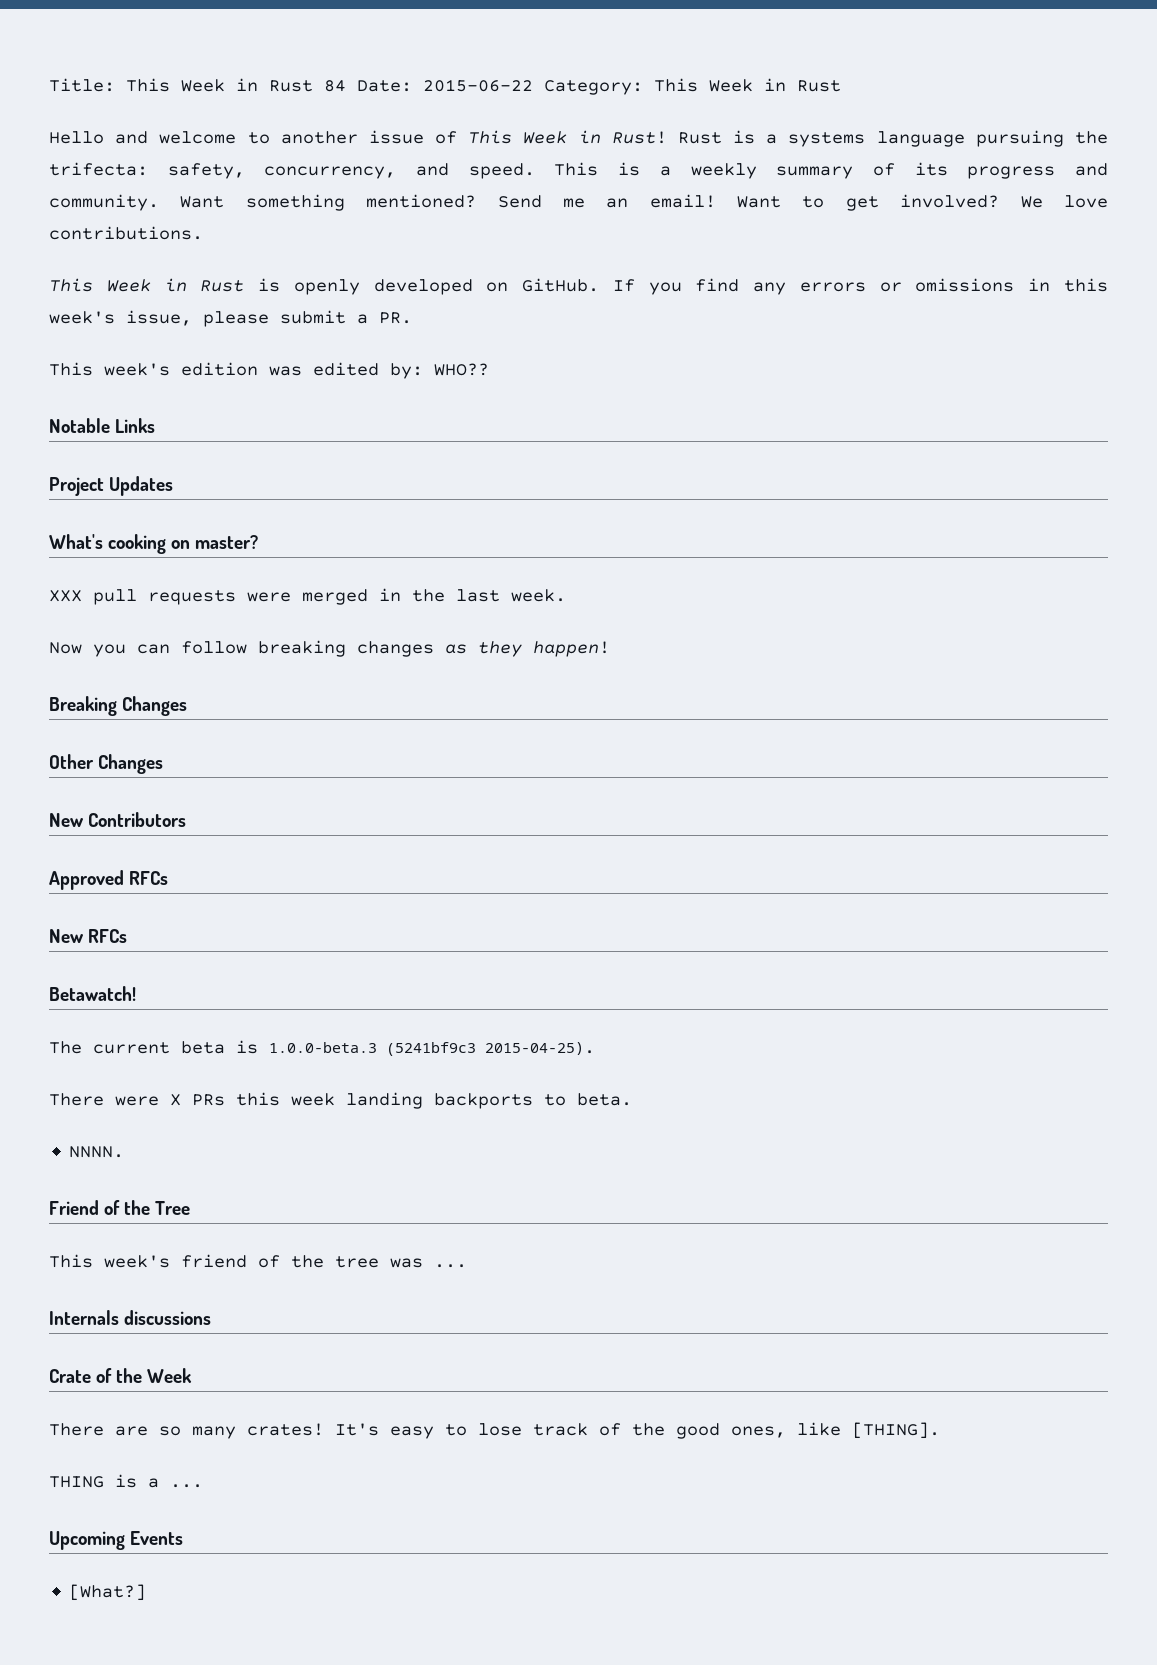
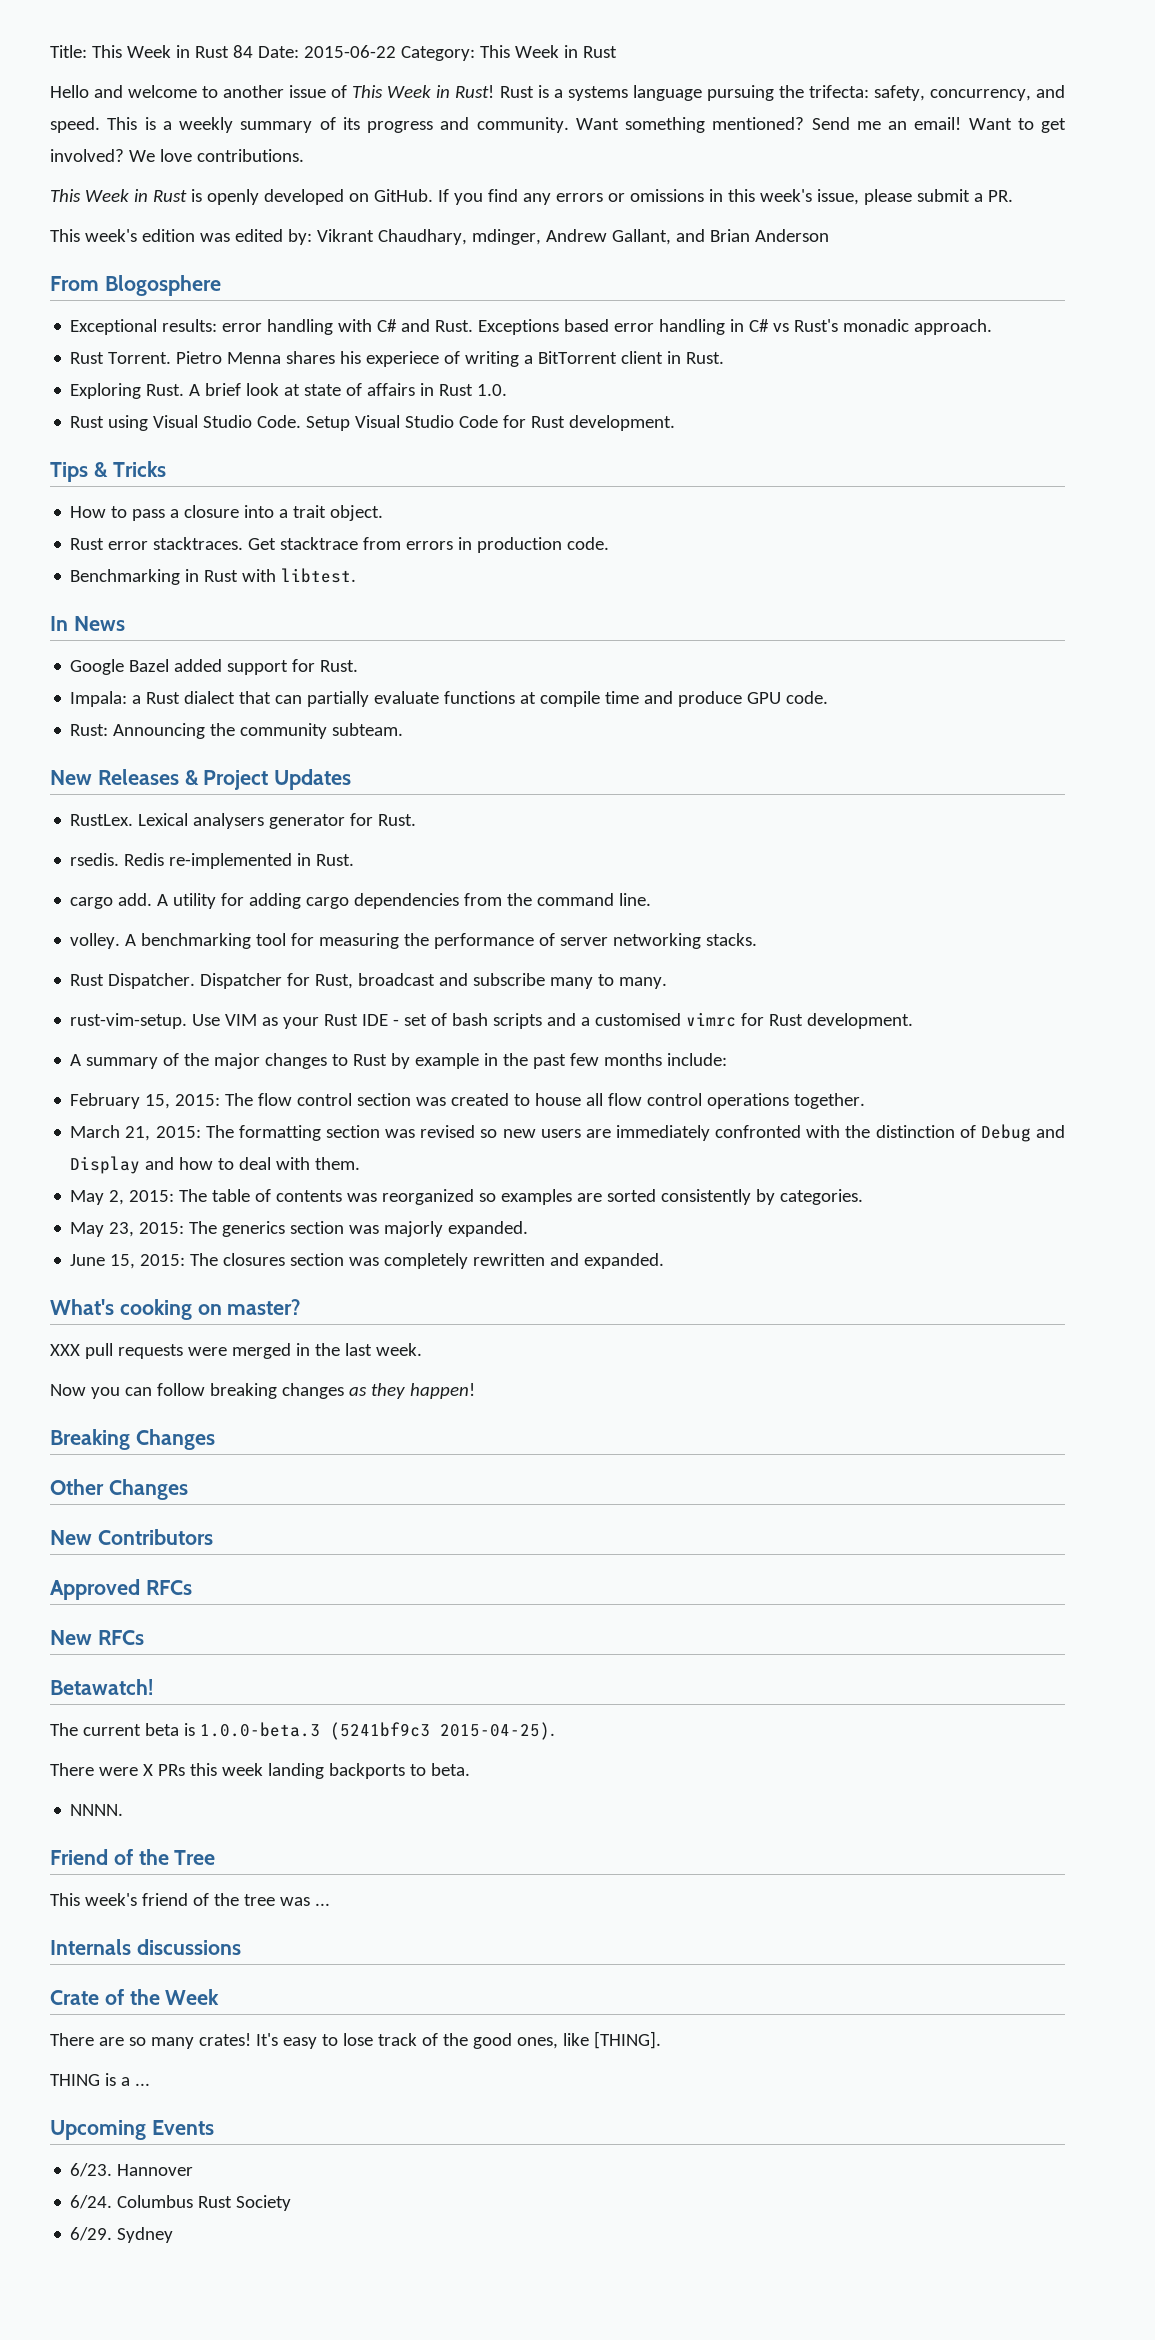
- This week's edition was edited by: WHO??
- Notable Links
- Project Updates
+ This week's edition was edited by: Vikrant Chaudhary, mdinger, Andrew Gallant, and Brian Anderson
+ From Blogosphere
+ Exceptional results: error handling with C# and Rust. Exceptions based error handling in C# vs Rust's monadic approach.
+ Rust Torrent. Pietro Menna shares his experiece of writing a BitTorrent client in Rust.
+ Exploring Rust. A brief look at state of affairs in Rust 1.0.
+ Rust using Visual Studio Code. Setup Visual Studio Code for Rust development.
+ Tips & Tricks
+ How to pass a closure into a trait object.
+ Rust error stacktraces. Get stacktrace from errors in production code.
+ Benchmarking in Rust with libtest.
+ In News
+ Google Bazel added support for Rust.
+ Impala: a Rust dialect that can partially evaluate functions at compile time and produce GPU code.
+ Rust: Announcing the community subteam.
+ New Releases & Project Updates
+ RustLex. Lexical analysers generator for Rust.
+ rsedis. Redis re-implemented in Rust.
+ cargo add. A utility for adding cargo dependencies from the command line.
+ volley. A benchmarking tool for measuring the performance of server networking stacks.
+ Rust Dispatcher. Dispatcher for Rust, broadcast and subscribe many to many.
+ rust-vim-setup. Use VIM as your Rust IDE - set of bash scripts and a customised vimrc for Rust development.
+ A summary of the major changes to Rust by example in the past few months include:
+ February 15, 2015: The flow control section was created to house all flow control operations together.
+ March 21, 2015: The formatting section was revised so new users are immediately confronted with the distinction of Debug and Display and how to deal with them.
+ May 2, 2015: The table of contents was reorganized so examples are sorted consistently by categories.
+ May 23, 2015: The generics section was majorly expanded.
+ June 15, 2015: The closures section was completely rewritten and expanded.
- [What?]
+ 6/23. Hannover
+ 6/24. Columbus Rust Society
+ 6/29. Sydney

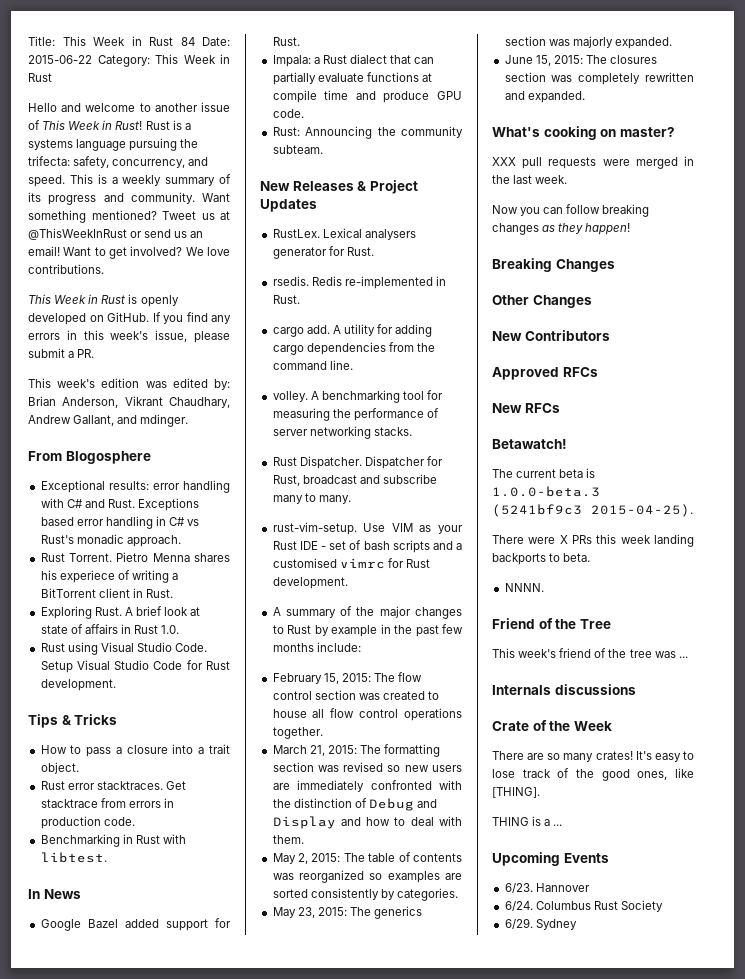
- Send me an email!
+ Tweet us at @ThisWeekInRust or send us an email!
- If you find any errors or omissions in this week's issue, please submit a PR.
+ If you find any errors in this week's issue, please submit a PR.
- This week's edition was edited by: Vikrant Chaudhary, mdinger, Andrew Gallant, and Brian Anderson
+ This week's edition was edited by: Brian Anderson, Vikrant Chaudhary, Andrew Gallant, and mdinger.

